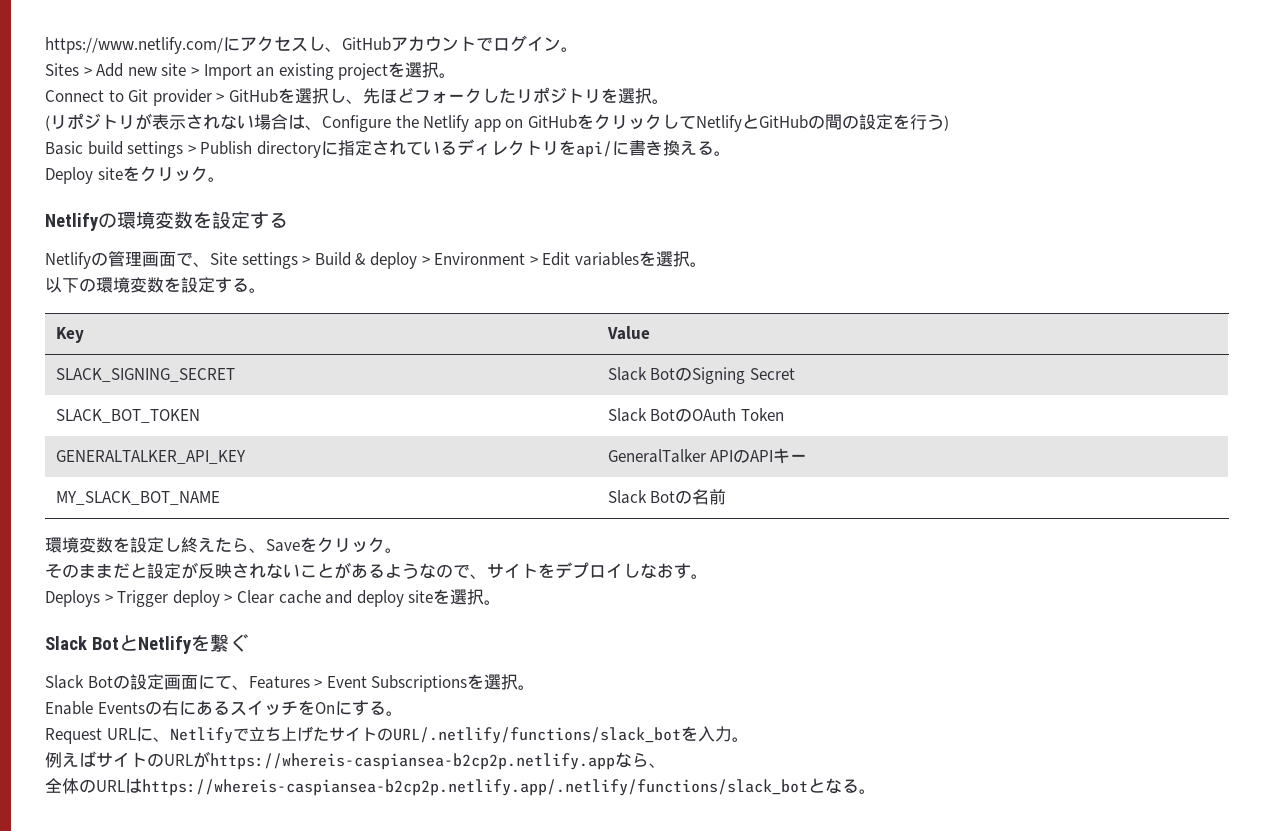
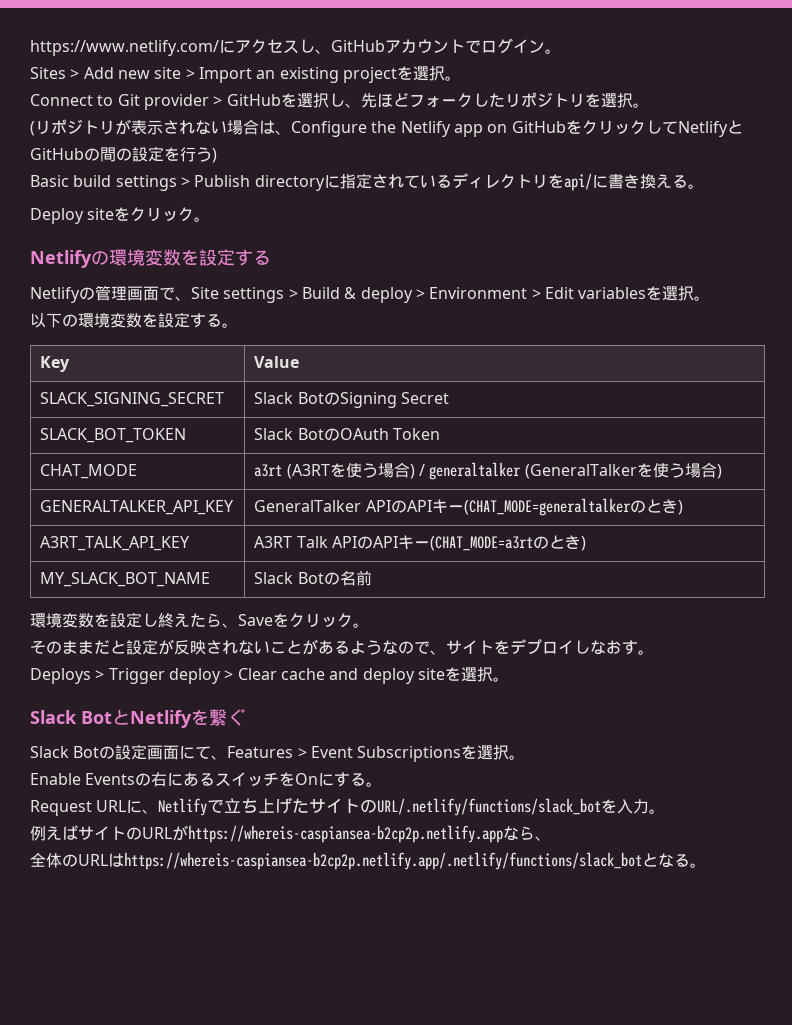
+ CHAT_MODE | a3rt (A3RTを使う場合) / generaltalker (GeneralTalkerを使う場合)
- GENERALTALKER_API_KEY | GeneralTalker APIのAPIキー
+ GENERALTALKER_API_KEY | GeneralTalker APIのAPIキー(CHAT_MODE=generaltalkerのとき)
+ A3RT_TALK_API_KEY | A3RT Talk APIのAPIキー(CHAT_MODE=a3rtのとき)

